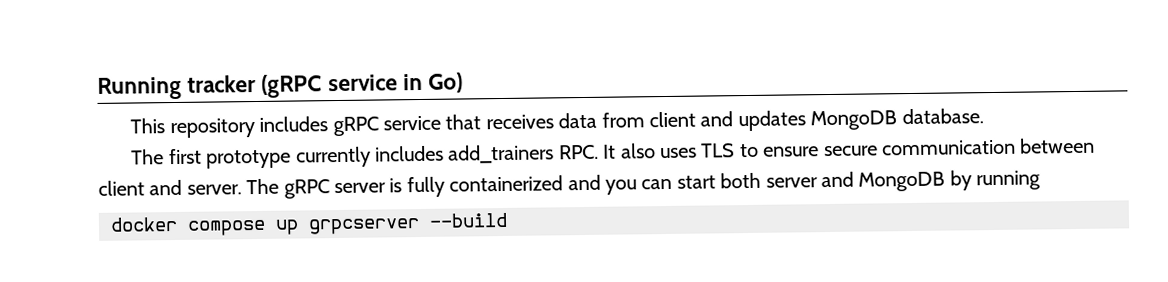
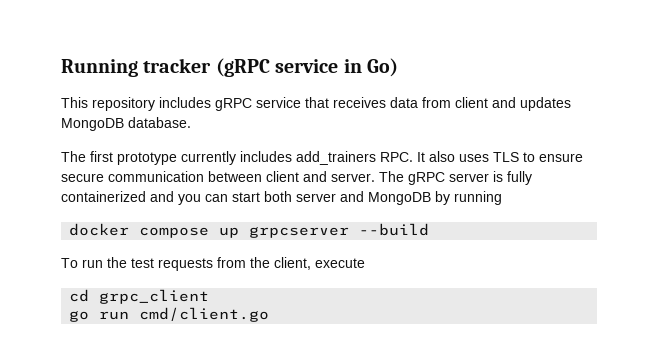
+ To run the test requests from the client, execute
+ cd grpc_client
+ go run cmd/client.go

